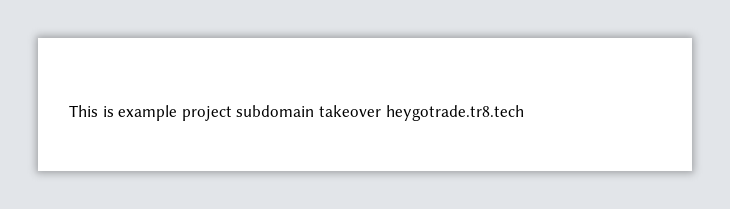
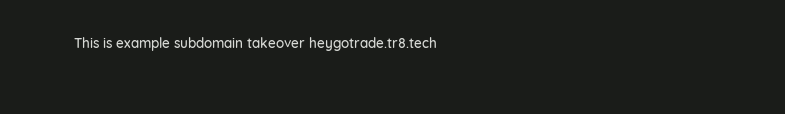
- This is example project subdomain takeover heygotrade.tr8.tech
+ This is example subdomain takeover heygotrade.tr8.tech

